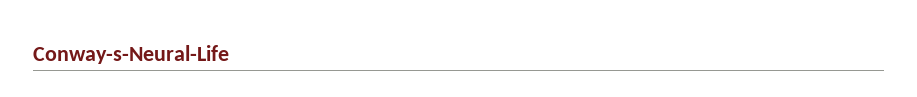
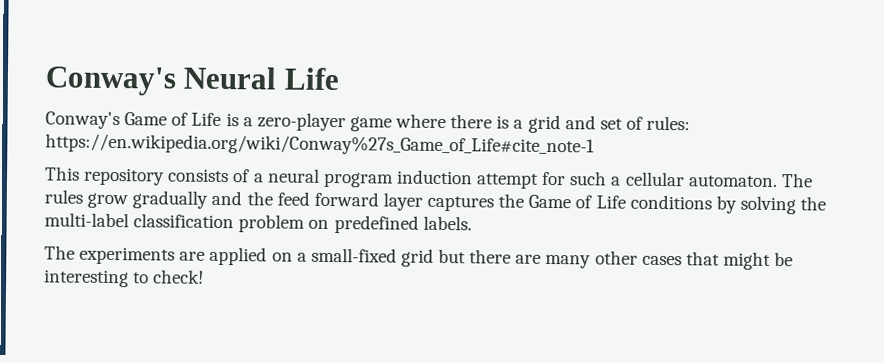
- Conway-s-Neural-Life
+ Conway's Neural Life
+ Conway's Game of Life is a zero-player game where there is a grid and set of rules: https://en.wikipedia.org/wiki/Conway%27s_Game_of_Life#cite_note-1
+ This repository consists of a neural program induction attempt for such a cellular automaton. The rules grow gradually and the feed forward layer captures the Game of Life conditions by solving the multi-label classification problem on predefined labels.
+ The experiments are applied on a small-fixed grid but there are many other cases that might be interesting to check!

